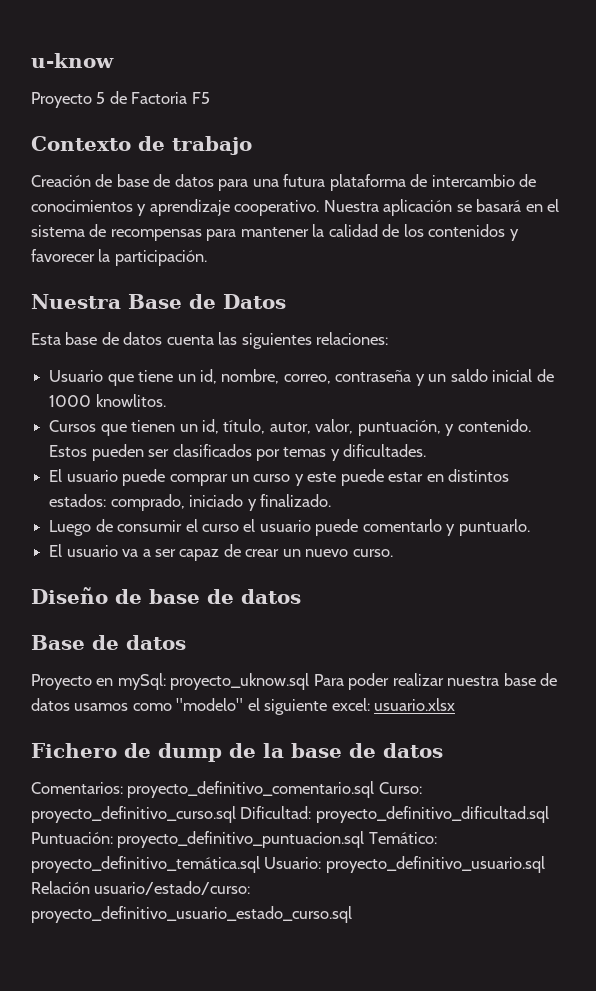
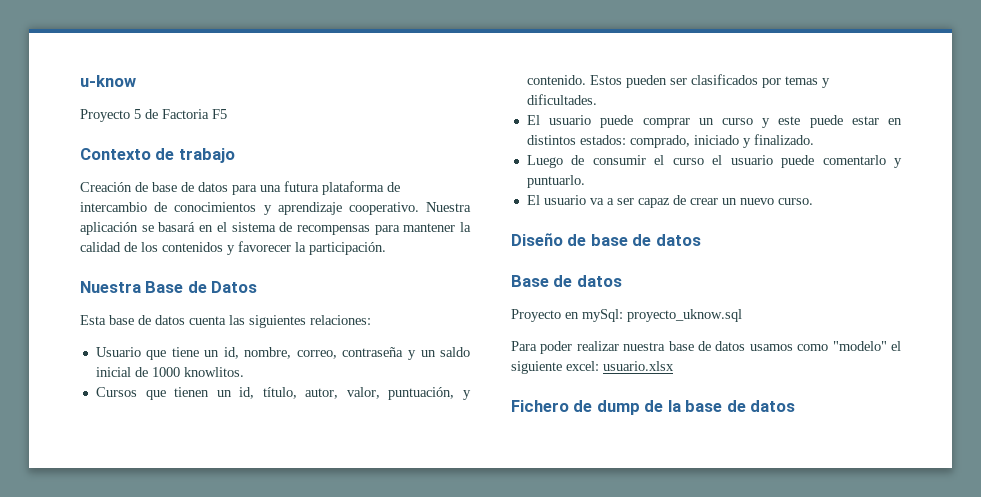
- Proyecto en mySql: proyecto_uknow.sql Para poder realizar nuestra base de datos usamos como "modelo" el siguiente excel: usuario.xlsx
+ Proyecto en mySql: proyecto_uknow.sql
+ Para poder realizar nuestra base de datos usamos como "modelo" el siguiente excel: usuario.xlsx
- Comentarios: proyecto_definitivo_comentario.sql Curso: proyecto_definitivo_curso.sql Dificultad: proyecto_definitivo_dificultad.sql Puntuación: proyecto_definitivo_puntuacion.sql Temático: proyecto_definitivo_temática.sql Usuario: proyecto_definitivo_usuario.sql Relación usuario/estado/curso: proyecto_definitivo_usuario_estado_curso.sql

